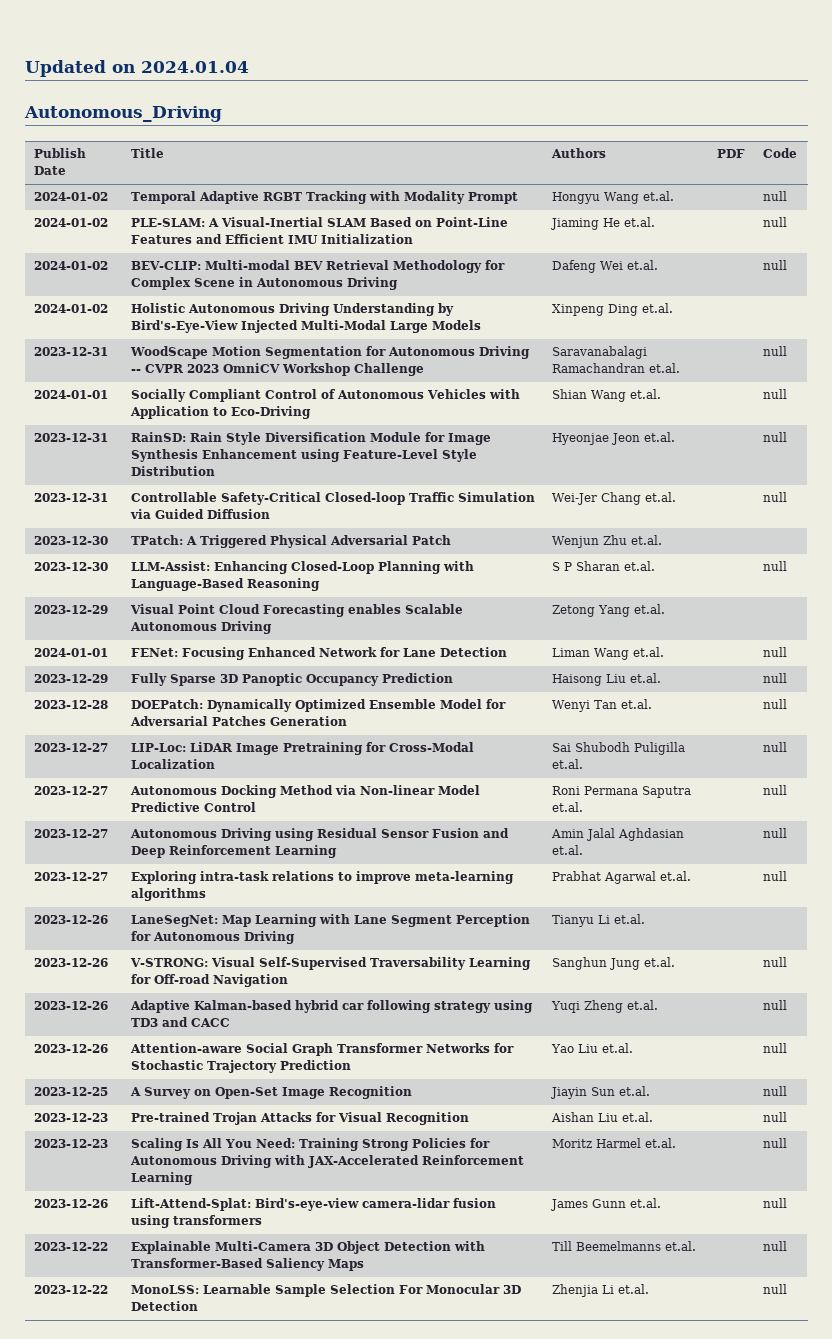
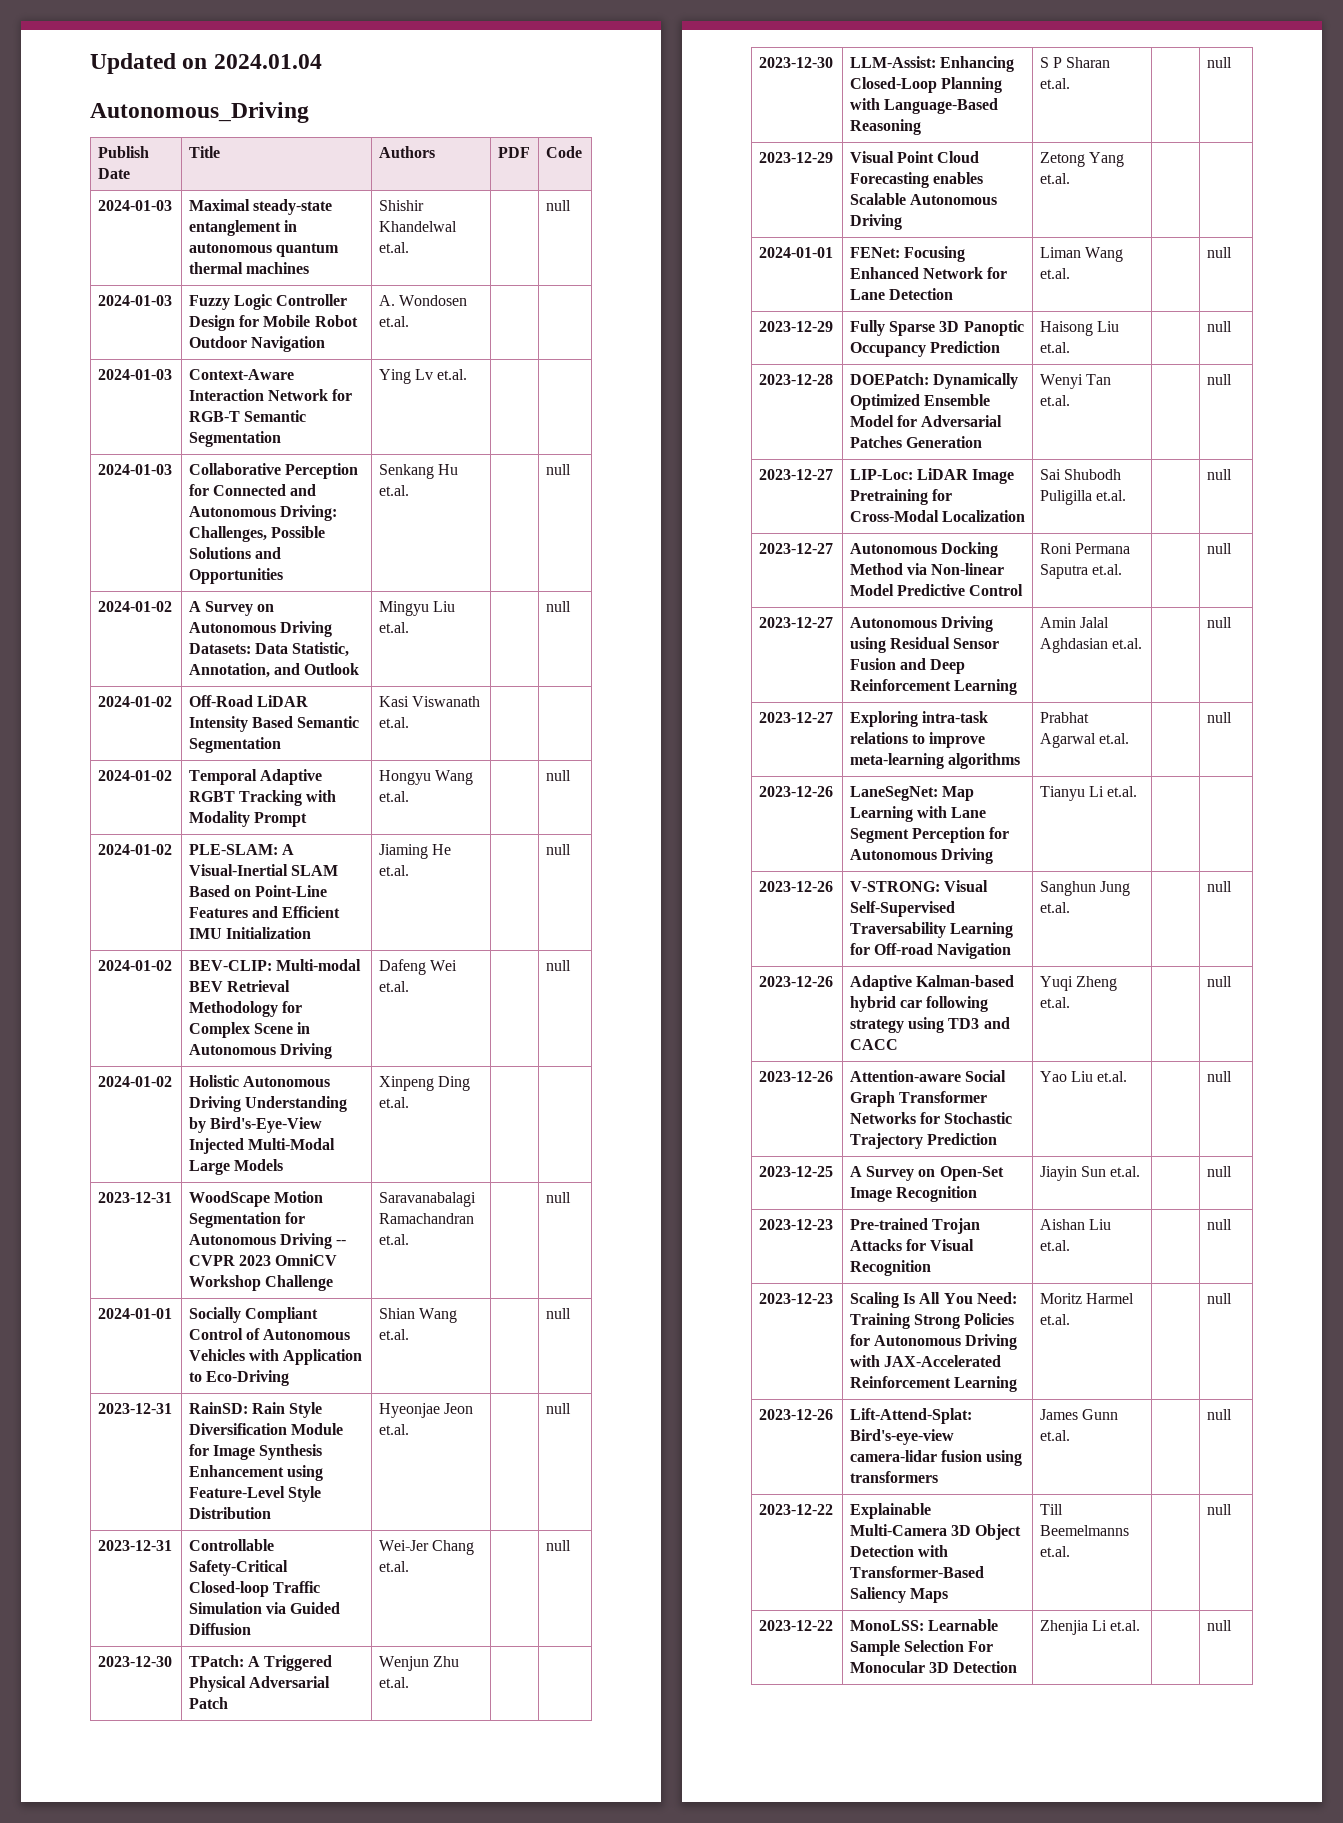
+ 2024-01-03 | Maximal steady-state entanglement in autonomous quantum thermal machines | Shishir Khandelwal et.al. | | null
+ 2024-01-03 | Fuzzy Logic Controller Design for Mobile Robot Outdoor Navigation | A. Wondosen et.al. | |
+ 2024-01-03 | Context-Aware Interaction Network for RGB-T Semantic Segmentation | Ying Lv et.al. | |
+ 2024-01-03 | Collaborative Perception for Connected and Autonomous Driving: Challenges, Possible Solutions and Opportunities | Senkang Hu et.al. | | null
+ 2024-01-02 | A Survey on Autonomous Driving Datasets: Data Statistic, Annotation, and Outlook | Mingyu Liu et.al. | | null
+ 2024-01-02 | Off-Road LiDAR Intensity Based Semantic Segmentation | Kasi Viswanath et.al. | |

